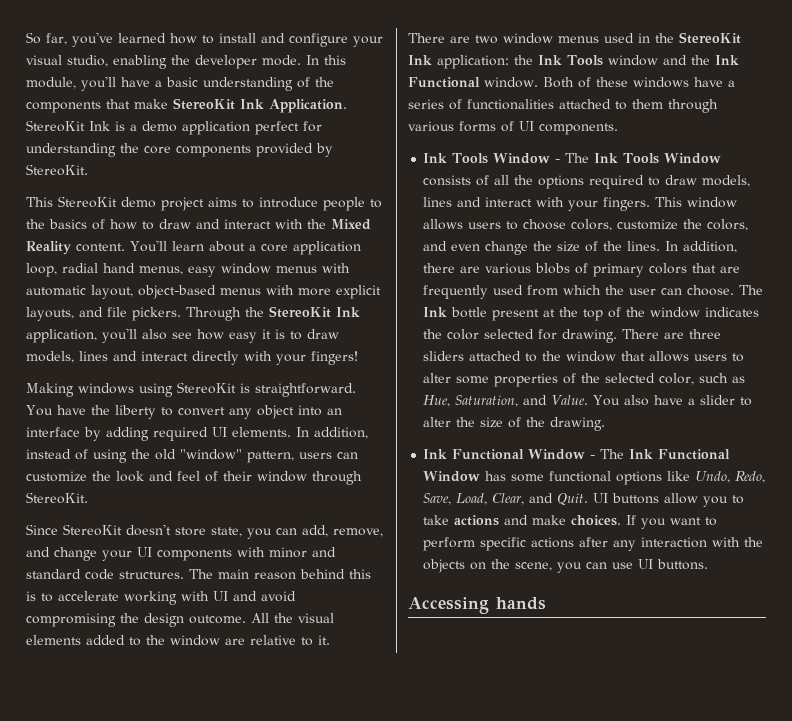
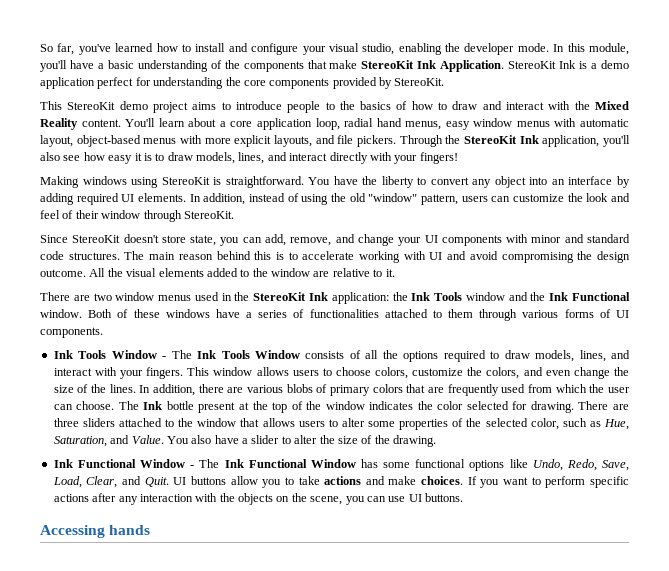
- Through the StereoKit Ink application, you'll also see how easy it is to draw models, lines and interact directly with your fingers!
+ Through the StereoKit Ink application, you'll also see how easy it is to draw models, lines, and interact directly with your fingers!
- Ink Tools Window - The Ink Tools Window consists of all the options required to draw models, lines and interact with your fingers.
+ Ink Tools Window - The Ink Tools Window consists of all the options required to draw models, lines, and interact with your fingers.

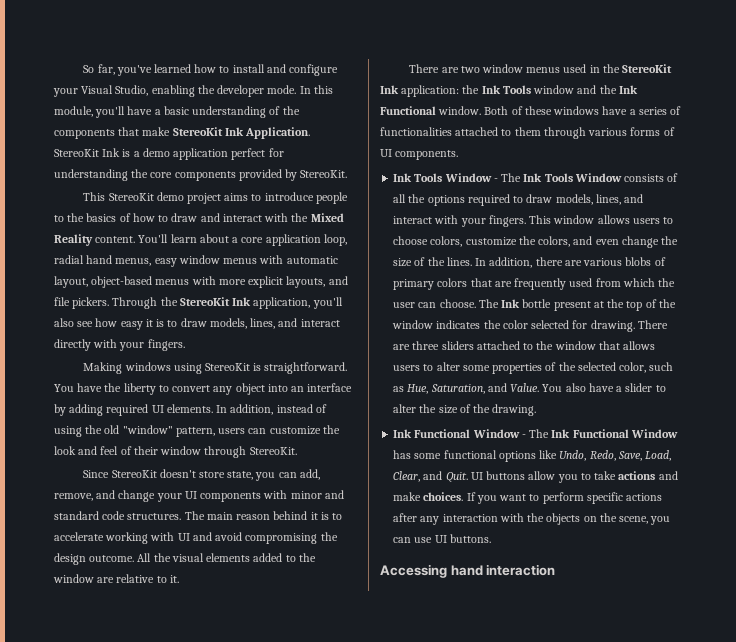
- So far, you've learned how to install and configure your visual studio, enabling the developer mode.
+ So far, you've learned how to install and configure your Visual Studio, enabling the developer mode.
- Through the StereoKit Ink application, you'll also see how easy it is to draw models, lines, and interact directly with your fingers!
+ Through the StereoKit Ink application, you'll also see how easy it is to draw models, lines, and interact directly with your fingers.
- The main reason behind this is to accelerate working with UI and avoid compromising the design outcome.
+ The main reason behind it is to accelerate working with UI and avoid compromising the design outcome.
- Accessing hands
+ Accessing hand interaction

